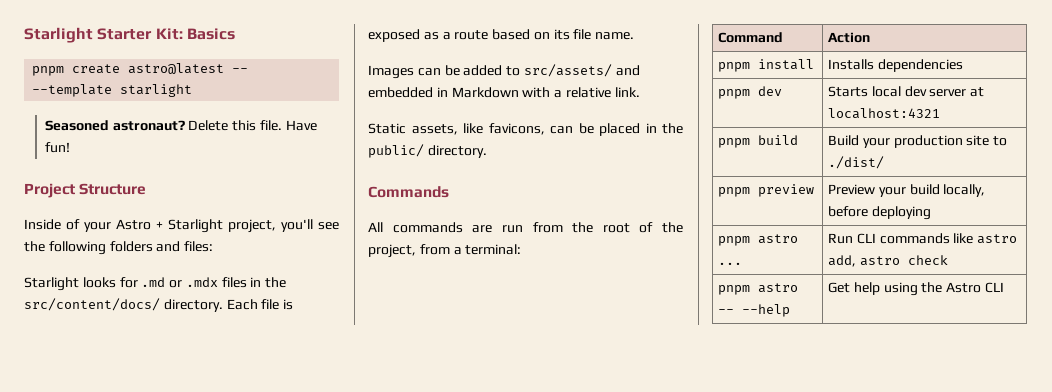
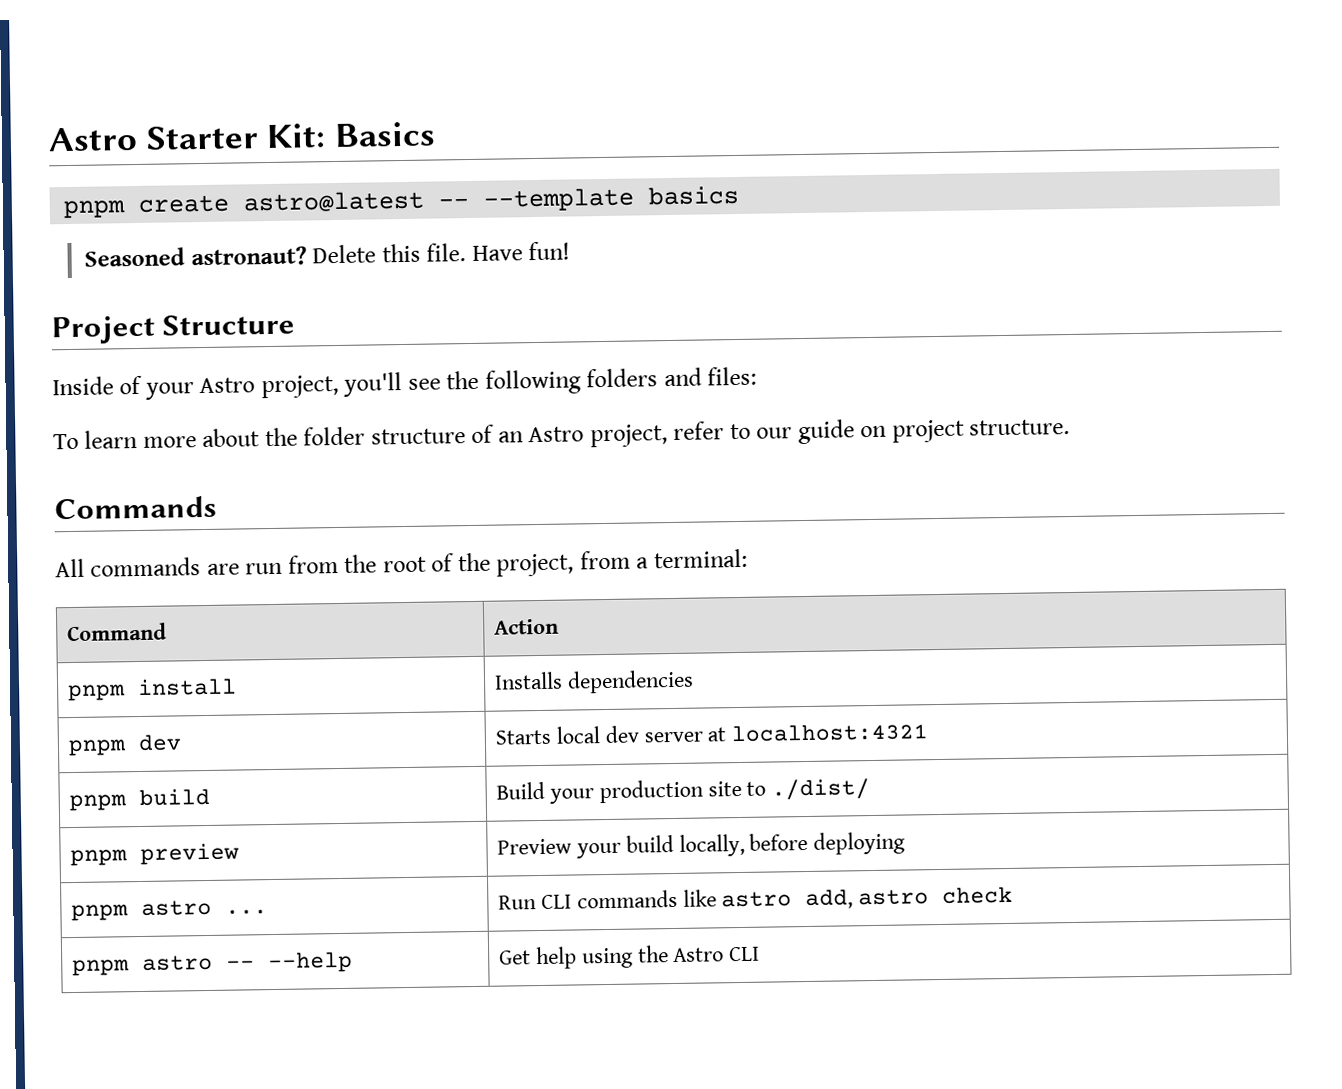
- Starlight Starter Kit: Basics
+ Astro Starter Kit: Basics
- pnpm create astro@latest -- --template starlight
+ pnpm create astro@latest -- --template basics
- Inside of your Astro + Starlight project, you'll see the following folders and files:
+ Inside of your Astro project, you'll see the following folders and files:
- Starlight looks for .md or .mdx files in the src/content/docs/ directory. Each file is exposed as a route based on its file name.
- Images can be added to src/assets/ and embedded in Markdown with a relative link.
- Static assets, like favicons, can be placed in the public/ directory.
+ To learn more about the folder structure of an Astro project, refer to our guide on project structure.

